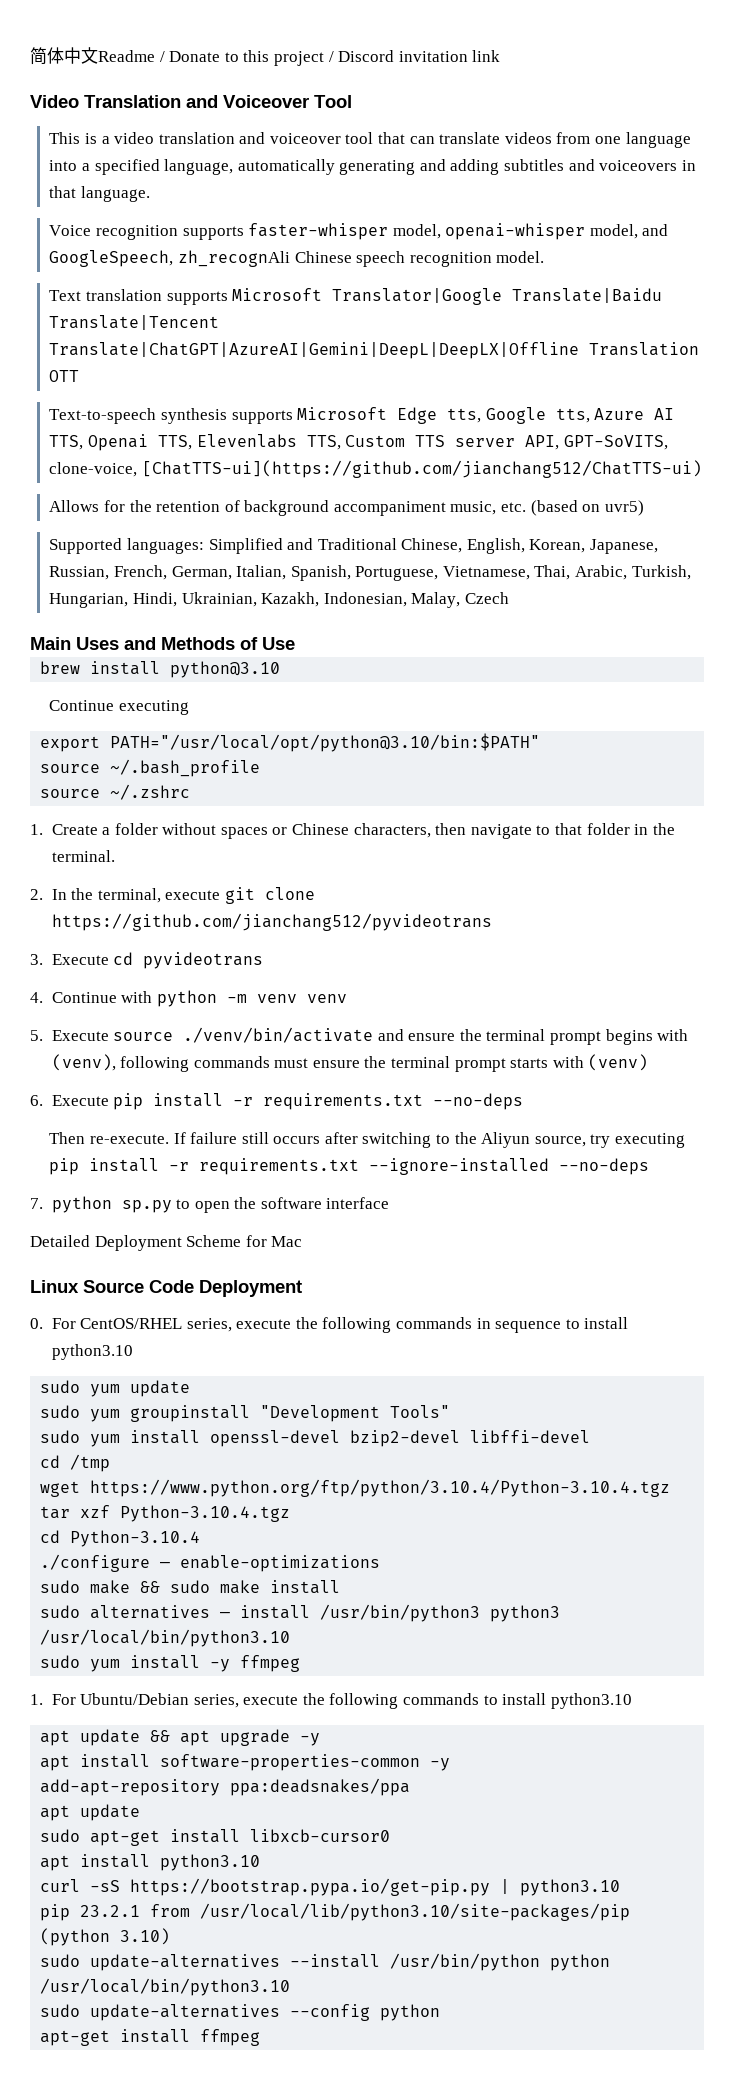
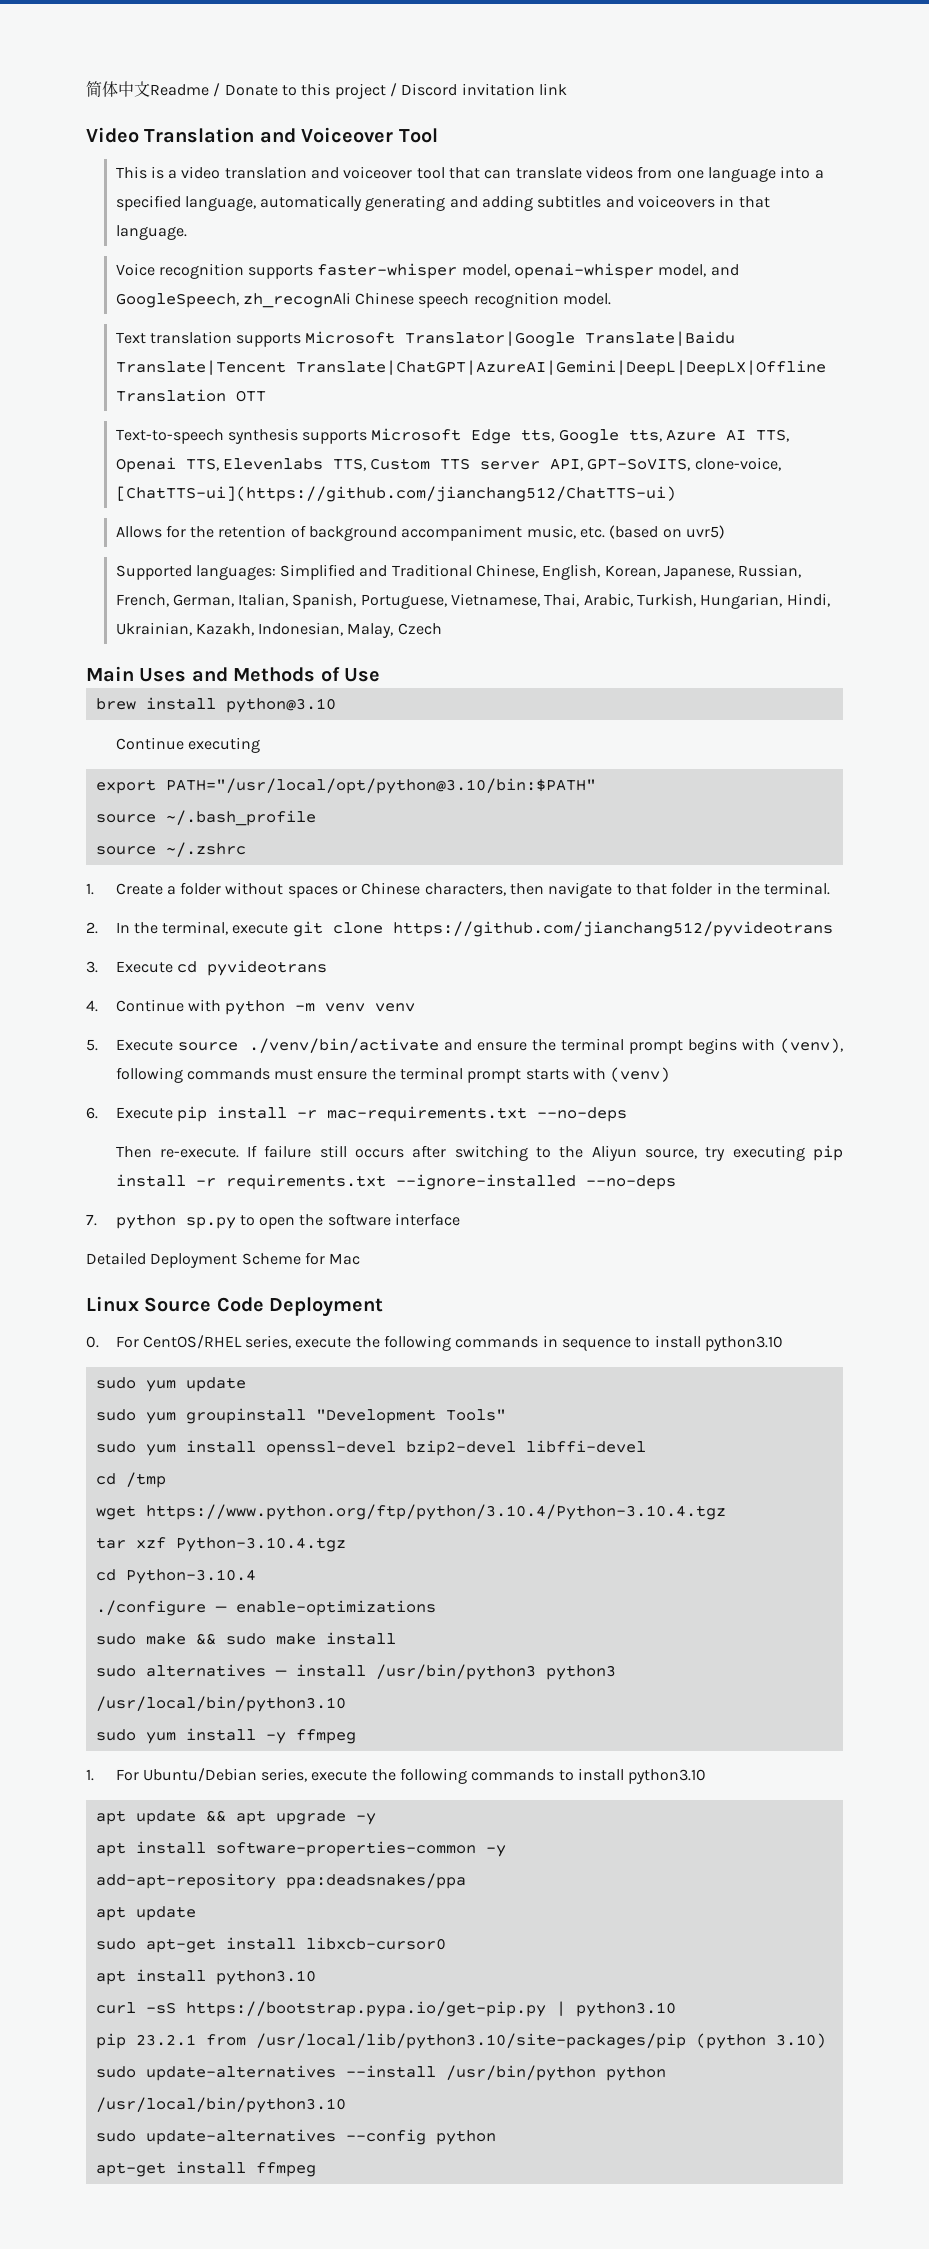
- 6. Execute pip install -r requirements.txt --no-deps
+ 6. Execute pip install -r mac-requirements.txt --no-deps

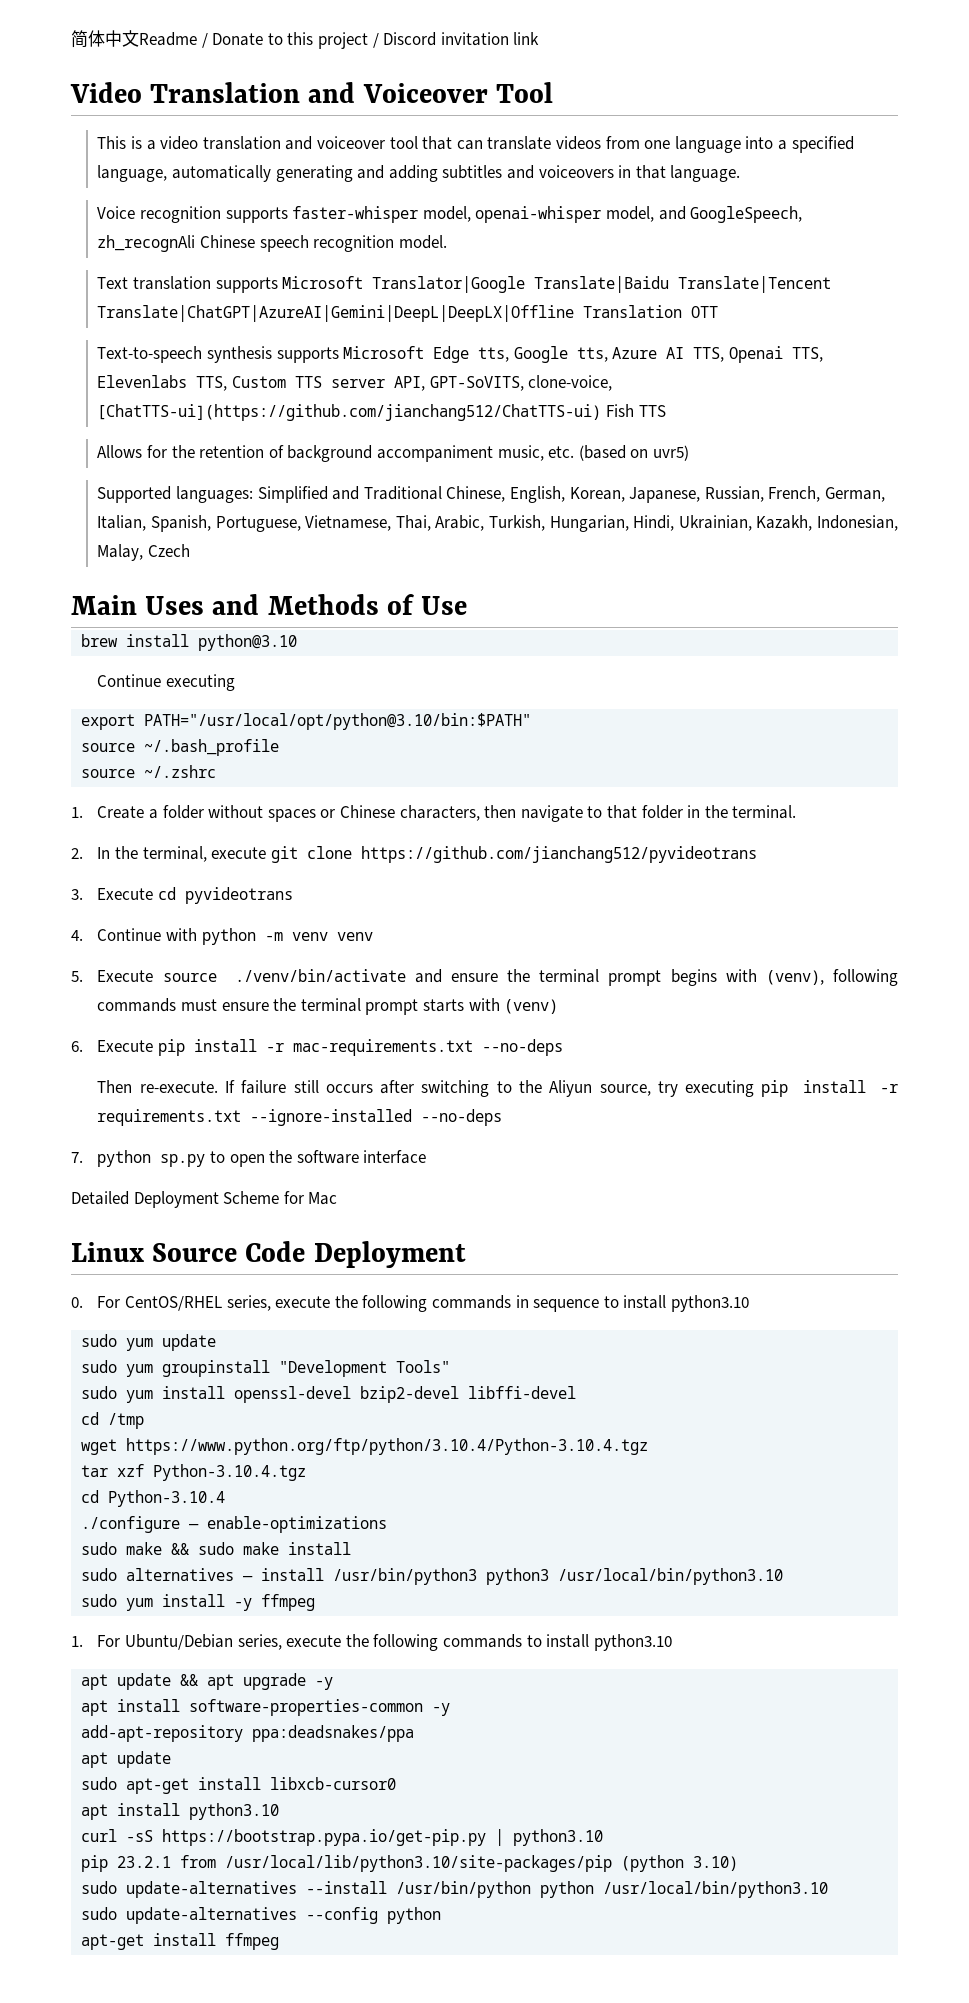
- Text-to-speech synthesis supports Microsoft Edge tts, Google tts, Azure AI TTS, Openai TTS, Elevenlabs TTS, Custom TTS server API, GPT-SoVITS, clone-voice, [ChatTTS-ui](https://github.com/jianchang512/ChatTTS-ui)
+ Text-to-speech synthesis supports Microsoft Edge tts, Google tts, Azure AI TTS, Openai TTS, Elevenlabs TTS, Custom TTS server API, GPT-SoVITS, clone-voice, [ChatTTS-ui](https://github.com/jianchang512/ChatTTS-ui) Fish TTS

